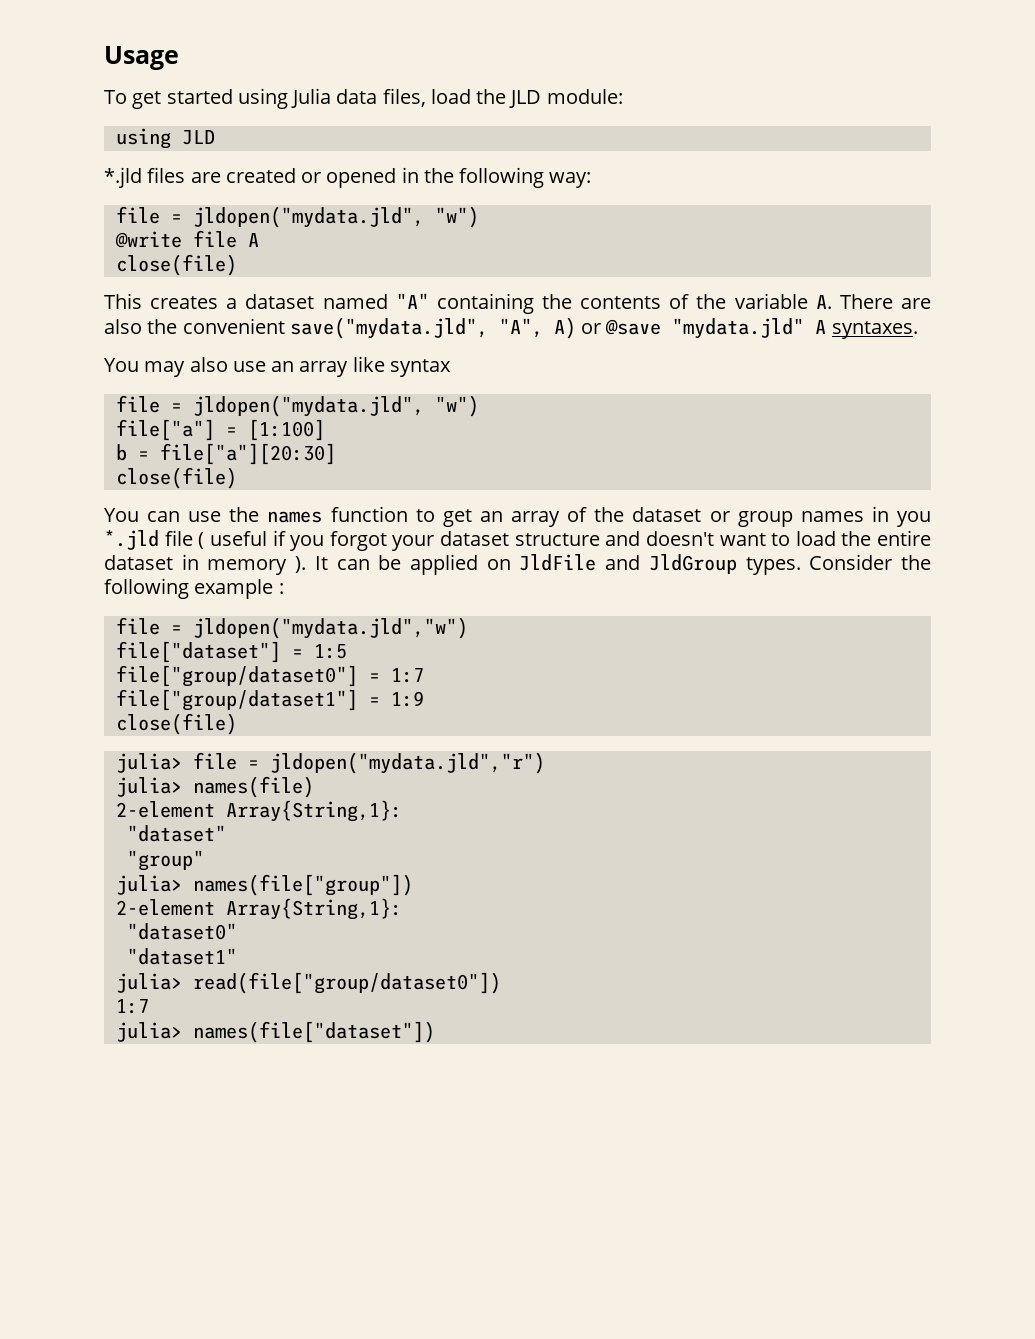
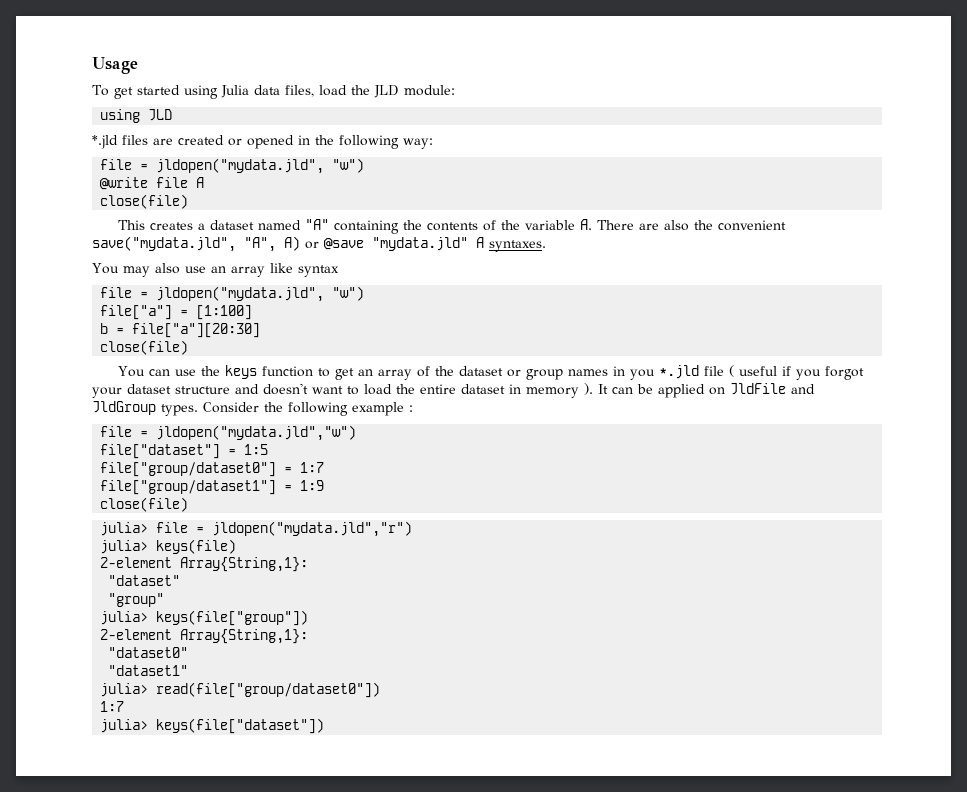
- You can use the names function to get an array of the dataset or group names in you *.jld file ( useful if you forgot your dataset structure and doesn't want to load the entire dataset in memory ).
+ You can use the keys function to get an array of the dataset or group names in you *.jld file ( useful if you forgot your dataset structure and doesn't want to load the entire dataset in memory ).
- julia> names(file)
+ julia> keys(file)
- julia> names(file["group"])
+ julia> keys(file["group"])
- julia> names(file["dataset"])
+ julia> keys(file["dataset"])

